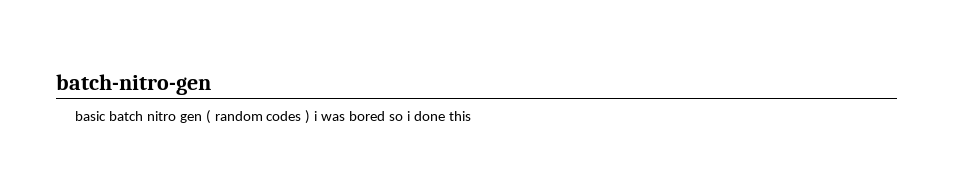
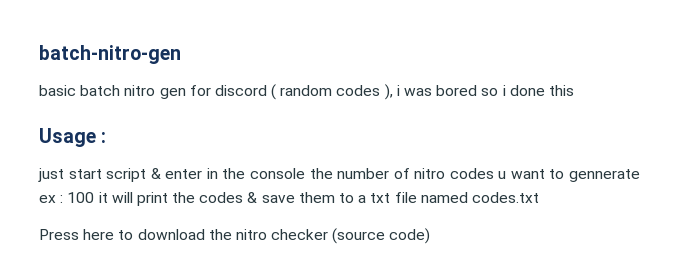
- basic batch nitro gen ( random codes ) i was bored so i done this
+ basic batch nitro gen for discord ( random codes ), i was bored so i done this
+ Usage :
+ just start script & enter in the console the number of nitro codes u want to gennerate ex : 100 it will print the codes & save them to a txt file named codes.txt
+ Press here to download the nitro checker (source code)

